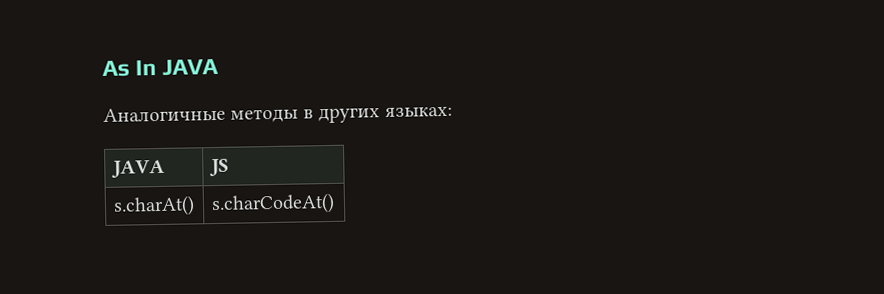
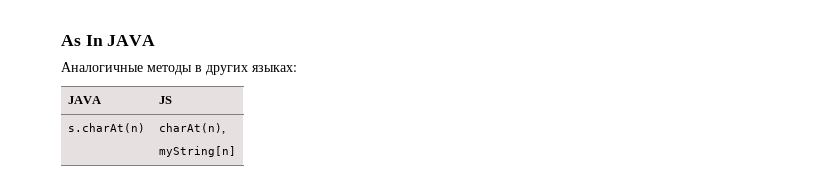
- s.charAt() | s.charCodeAt()
+ s.charAt(n) | charAt(n),
+ myString[n]

